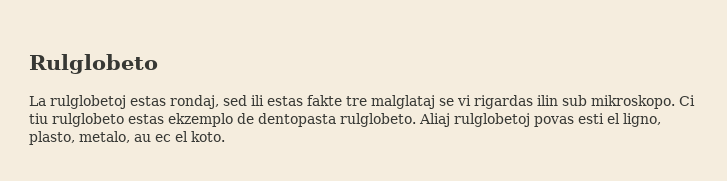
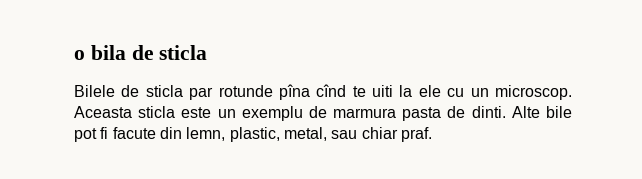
- Rulglobeto
- La rulglobetoj estas rondaj, sed ili estas fakte tre malglataj se vi rigardas ilin sub mikroskopo. Ci tiu rulglobeto estas ekzemplo de dentopasta rulglobeto. Aliaj rulglobetoj povas esti el ligno, plasto, metalo, au ec el koto.
+ o bila de sticla
+ Bilele de sticla par rotunde pîna cînd te uiti la ele cu un microscop. Aceasta sticla este un exemplu de marmura pasta de dinti. Alte bile pot fi facute din lemn, plastic, metal, sau chiar praf.

